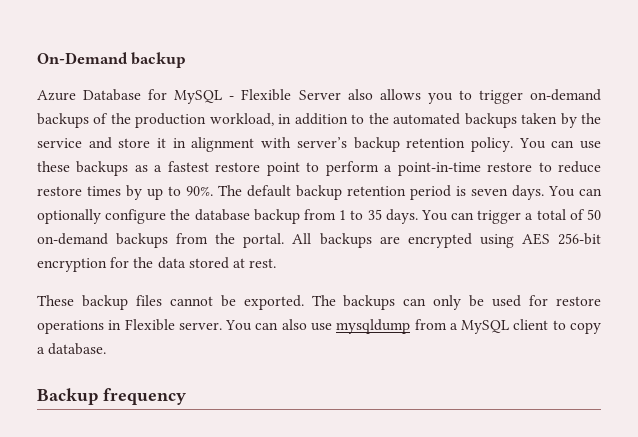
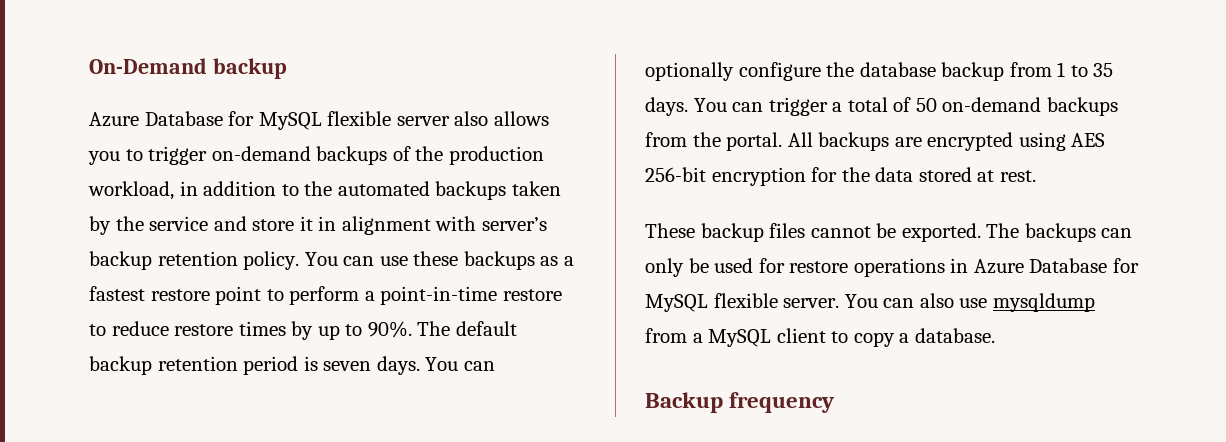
- Azure Database for MySQL - Flexible Server also allows you to trigger on-demand backups of the production workload, in addition to the automated backups taken by the service and store it in alignment with server’s backup retention policy.
+ Azure Database for MySQL flexible server also allows you to trigger on-demand backups of the production workload, in addition to the automated backups taken by the service and store it in alignment with server’s backup retention policy.
- The backups can only be used for restore operations in Flexible server.
+ The backups can only be used for restore operations in Azure Database for MySQL flexible server.

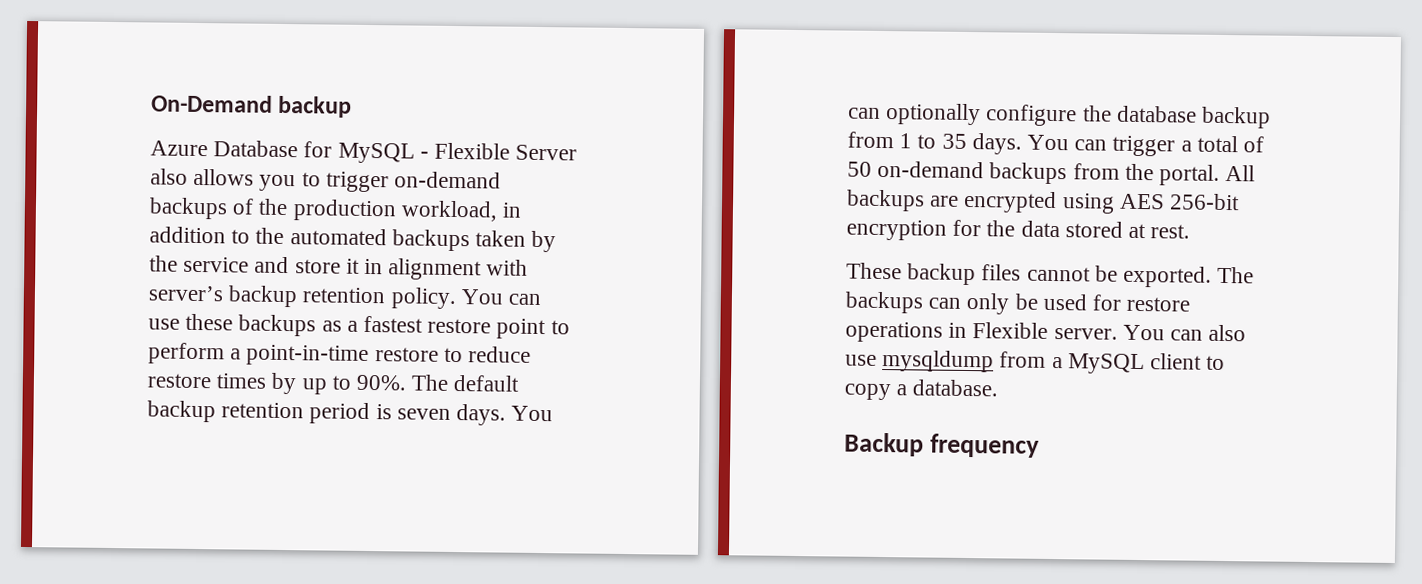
- Azure Database for MySQL flexible server also allows you to trigger on-demand backups of the production workload, in addition to the automated backups taken by the service and store it in alignment with server’s backup retention policy.
+ Azure Database for MySQL - Flexible Server also allows you to trigger on-demand backups of the production workload, in addition to the automated backups taken by the service and store it in alignment with server’s backup retention policy.
- The backups can only be used for restore operations in Azure Database for MySQL flexible server.
+ The backups can only be used for restore operations in Flexible server.

